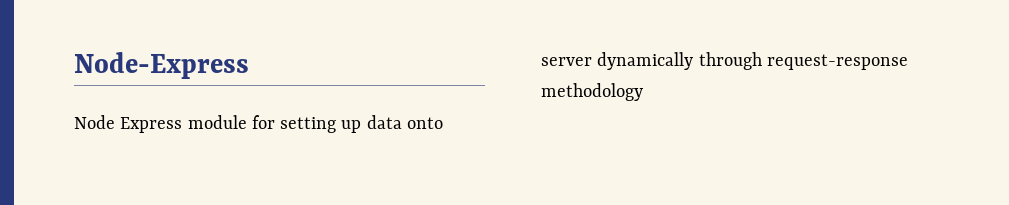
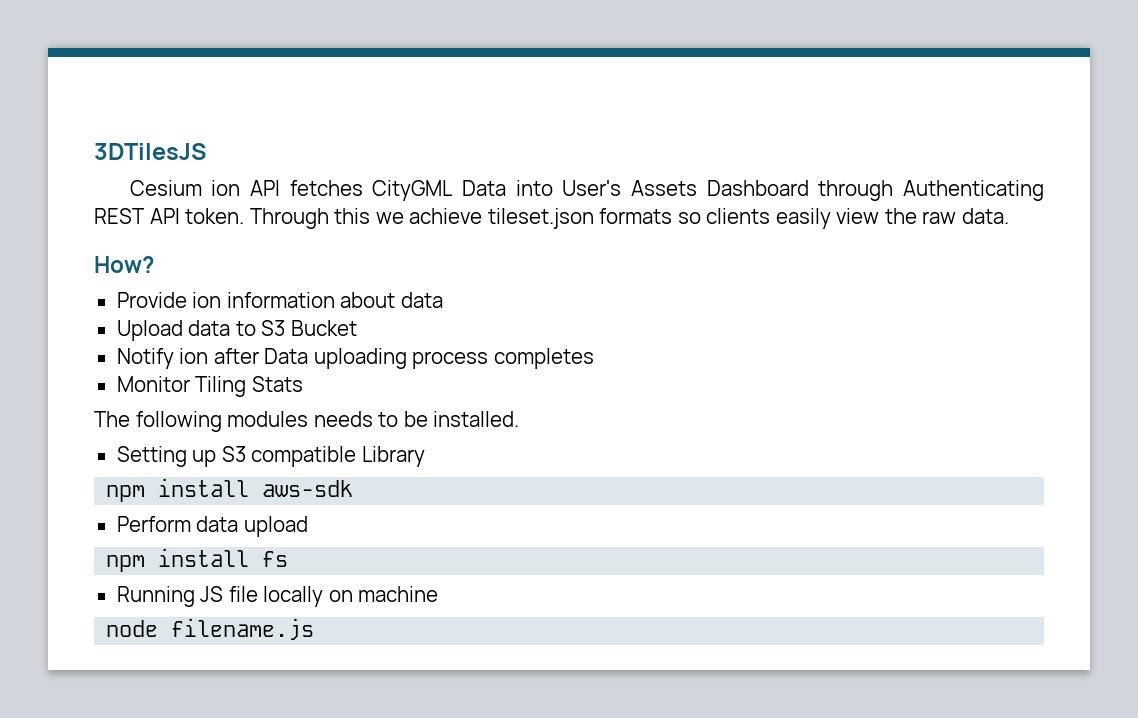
- Node-Express
- Node Express module for setting up data onto server dynamically through request-response methodology
+ 3DTilesJS
+ Cesium ion API fetches CityGML Data into User's Assets Dashboard through Authenticating REST API token. Through this we achieve tileset.json formats so clients easily view the raw data.
+ How?
+ Provide ion information about data
+ Upload data to S3 Bucket
+ Notify ion after Data uploading process completes
+ Monitor Tiling Stats
+ The following modules needs to be installed.
+ Setting up S3 compatible Library
+ npm install aws-sdk
+ Perform data upload
+ npm install fs
+ Running JS file locally on machine
+ node filename.js

